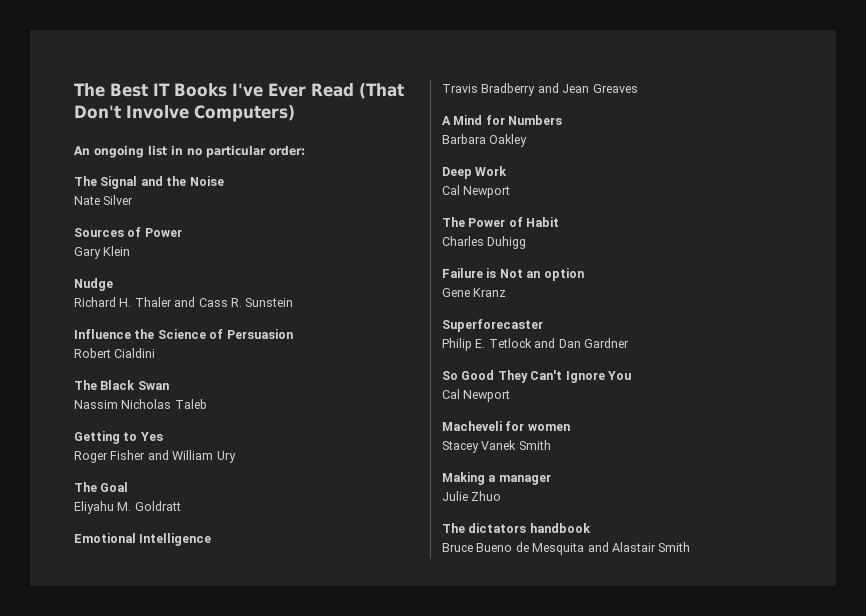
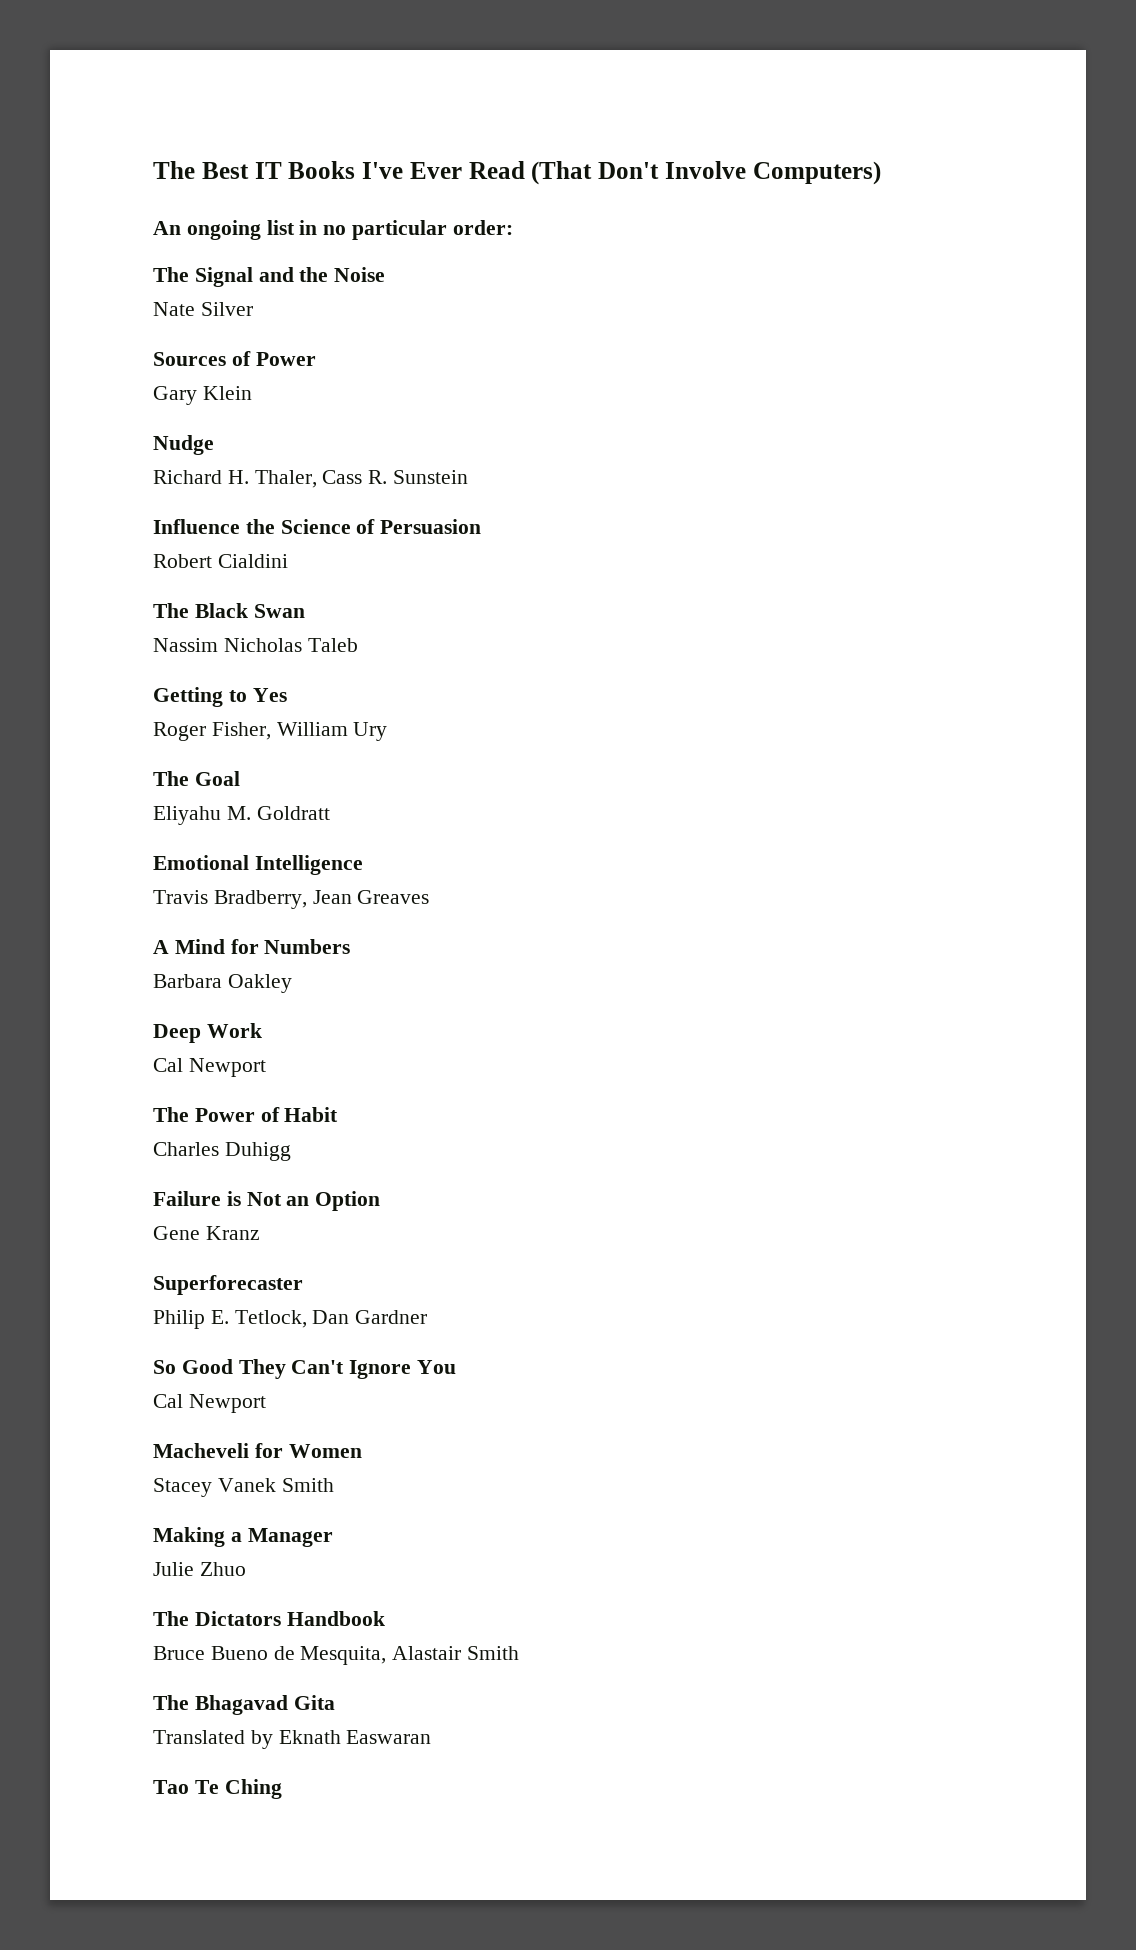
- Richard H. Thaler and Cass R. Sunstein
+ Richard H. Thaler, Cass R. Sunstein
- Roger Fisher and William Ury
+ Roger Fisher, William Ury
- Travis Bradberry and Jean Greaves
+ Travis Bradberry, Jean Greaves
- Failure is Not an option
+ Failure is Not an Option
- Philip E. Tetlock and Dan Gardner
+ Philip E. Tetlock, Dan Gardner
- Macheveli for women
+ Macheveli for Women
- Making a manager
+ Making a Manager
- The dictators handbook
+ The Dictators Handbook
- Bruce Bueno de Mesquita and Alastair Smith
+ Bruce Bueno de Mesquita, Alastair Smith
+ The Bhagavad Gita
+ Translated by Eknath Easwaran
+ Tao Te Ching

